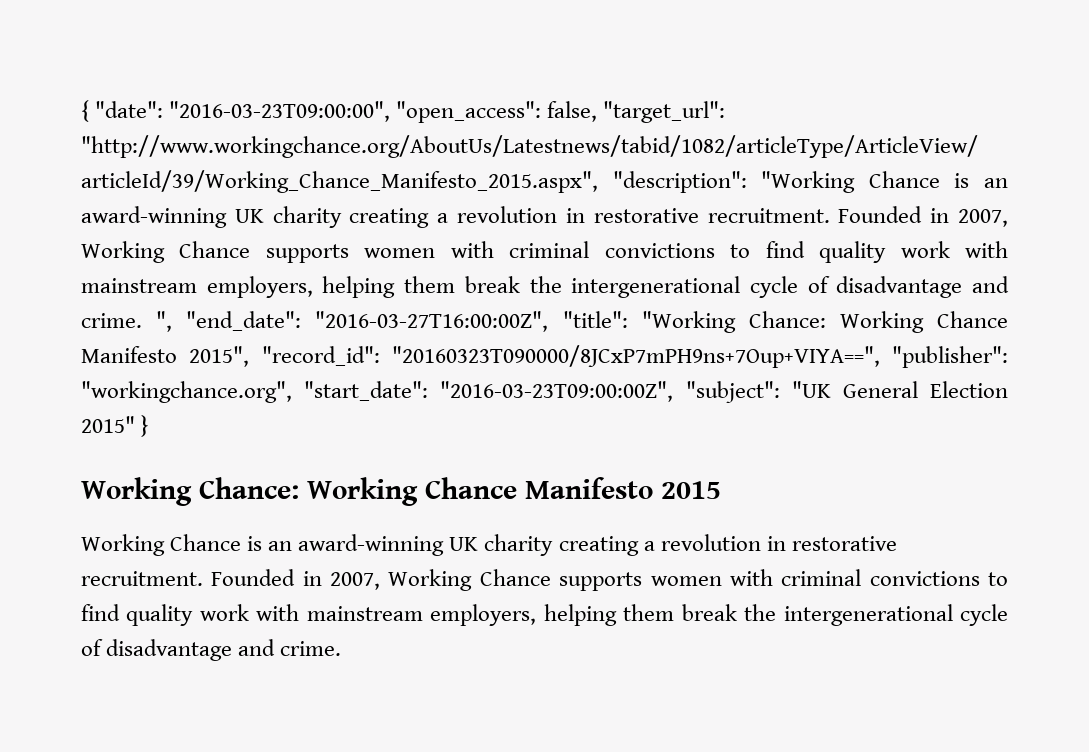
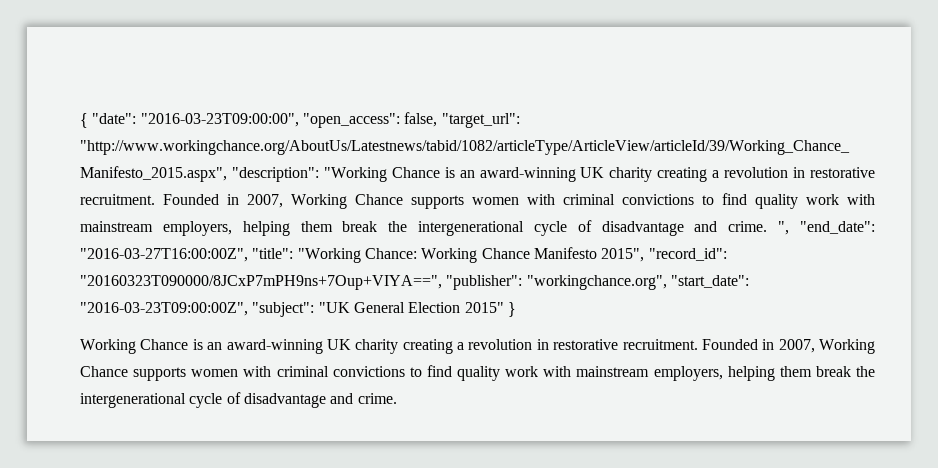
- Working Chance: Working Chance Manifesto 2015

